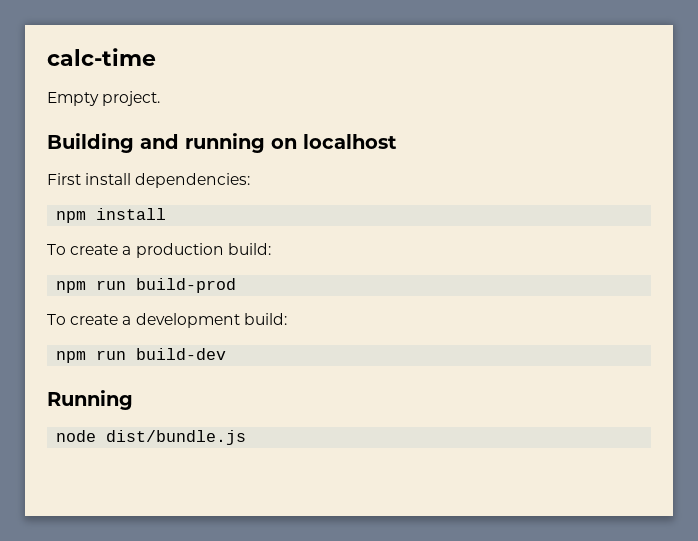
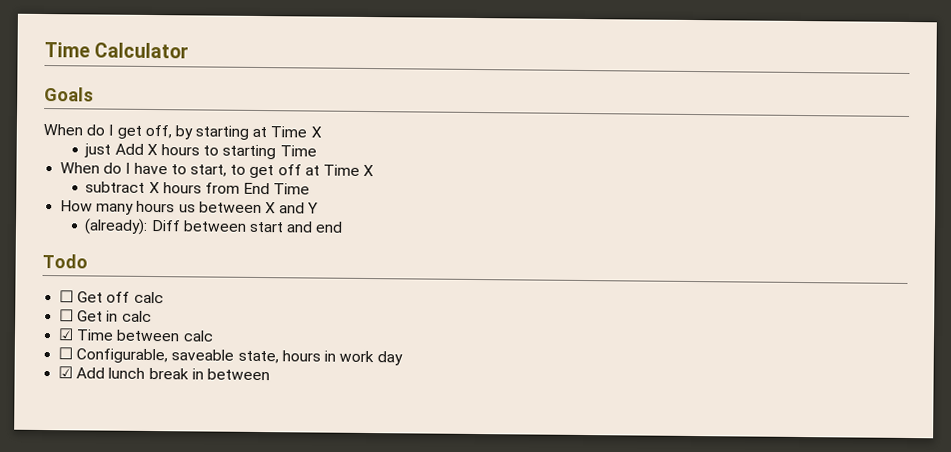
- calc-time
- Empty project.
- Building and running on localhost
- First install dependencies:
- npm install
- To create a production build:
- npm run build-prod
- To create a development build:
- npm run build-dev
- Running
- node dist/bundle.js
+ Time Calculator
+ Goals
+ When do I get off, by starting at Time X
+ just Add X hours to starting Time
+ When do I have to start, to get off at Time X
+ subtract X hours from End Time
+ How many hours us between X and Y
+ (already): Diff between start and end
+ Todo
+ ☐ Get off calc
+ ☐ Get in calc
+ ☑ Time between calc
+ ☐ Configurable, saveable state, hours in work day
+ ☑ Add lunch break in between

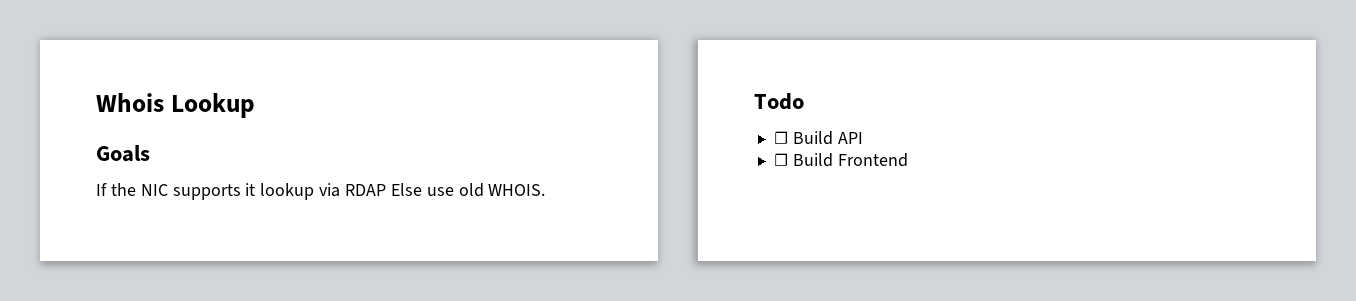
- Time Calculator
+ Whois Lookup
- When do I get off, by starting at Time X
- just Add X hours to starting Time
- When do I have to start, to get off at Time X
- subtract X hours from End Time
- How many hours us between X and Y
- (already): Diff between start and end
+ If the NIC supports it lookup via RDAP Else use old WHOIS.
  Todo
- ☐ Get off calc
- ☐ Get in calc
- ☑ Time between calc
- ☐ Configurable, saveable state, hours in work day
- ☑ Add lunch break in between
+ ☐ Build API
+ ☐ Build Frontend

